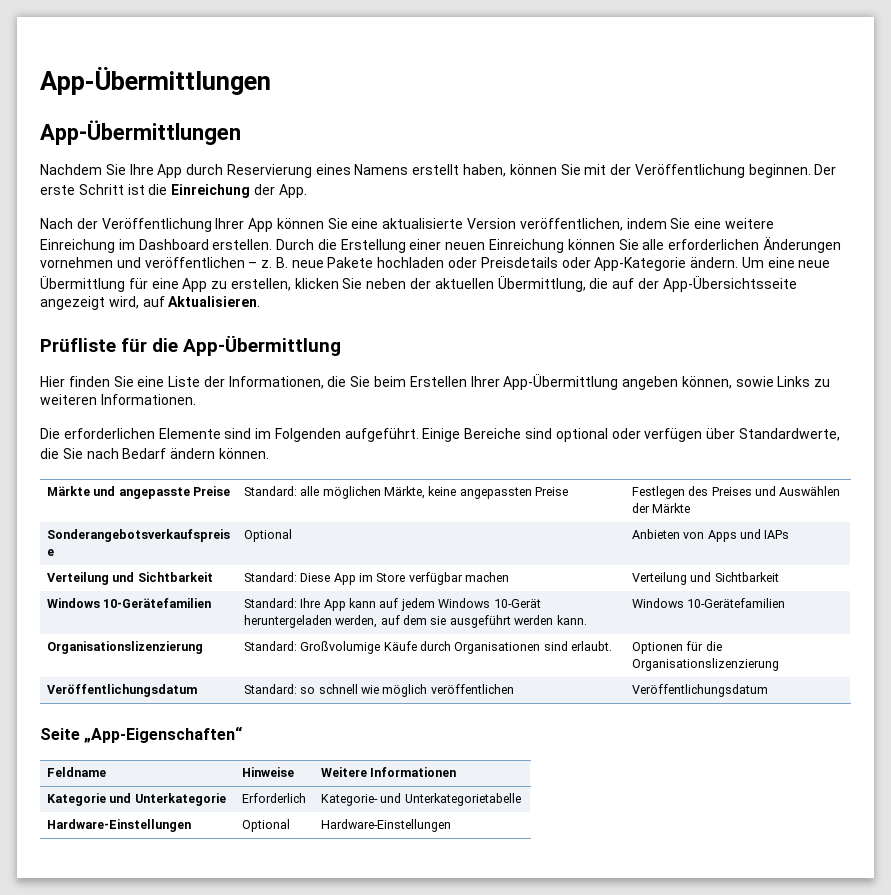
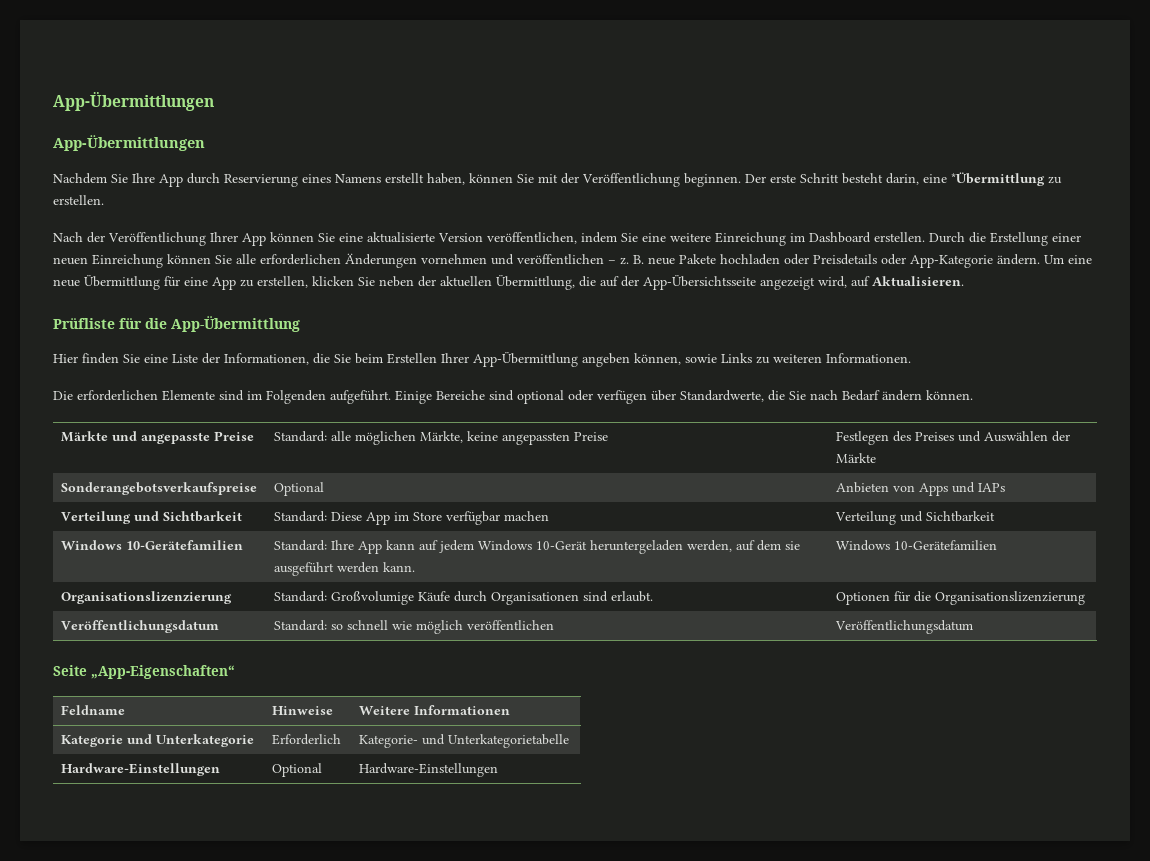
- Der erste Schritt ist die Einreichung der App.
+ Der erste Schritt besteht darin, eine *Übermittlung zu erstellen.

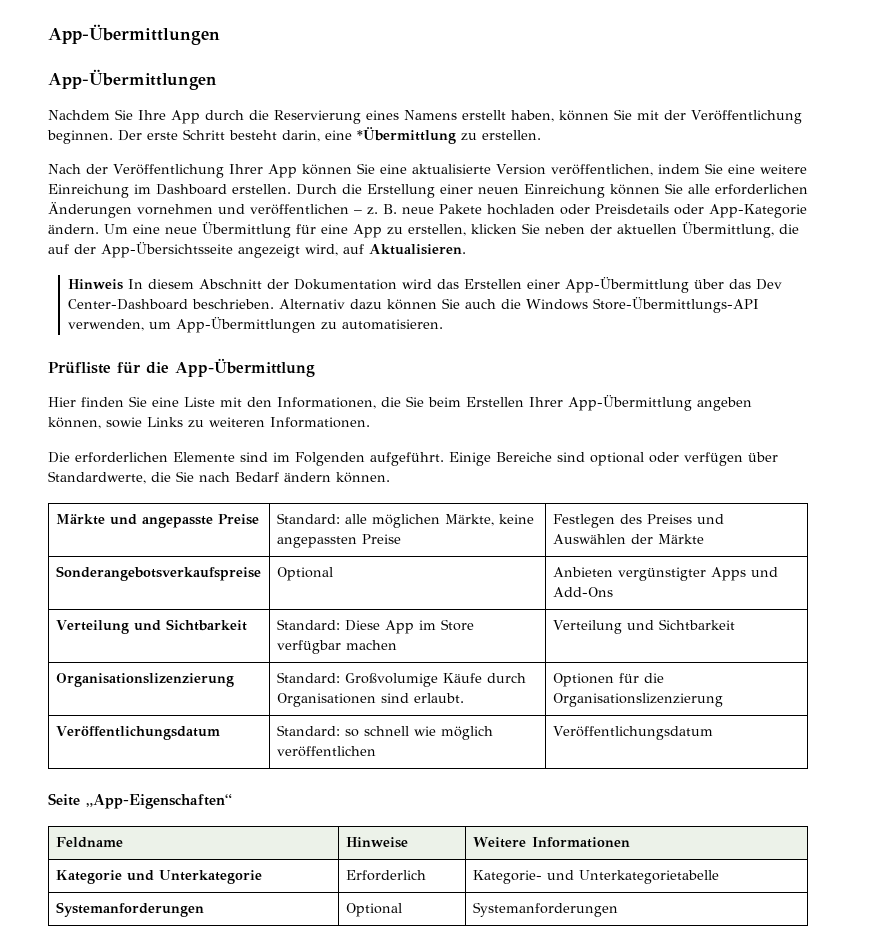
- Nachdem Sie Ihre App durch Reservierung eines Namens erstellt haben, können Sie mit der Veröffentlichung beginnen.
+ Nachdem Sie Ihre App durch die Reservierung eines Namens erstellt haben, können Sie mit der Veröffentlichung beginnen.
+ Hinweis In diesem Abschnitt der Dokumentation wird das Erstellen einer App-Übermittlung über das Dev Center-Dashboard beschrieben. Alternativ dazu können Sie auch die Windows Store-Übermittlungs-API verwenden, um App-Übermittlungen zu automatisieren.
- Hier finden Sie eine Liste der Informationen, die Sie beim Erstellen Ihrer App-Übermittlung angeben können, sowie Links zu weiteren Informationen.
+ Hier finden Sie eine Liste mit den Informationen, die Sie beim Erstellen Ihrer App-Übermittlung angeben können, sowie Links zu weiteren Informationen.
- Sonderangebotsverkaufspreise | Optional | Anbieten von Apps und IAPs
+ Sonderangebotsverkaufspreise | Optional | Anbieten vergünstigter Apps und Add-Ons
- Windows 10-Gerätefamilien | Standard: Ihre App kann auf jedem Windows 10-Gerät heruntergeladen werden, auf dem sie ausgeführt werden kann. | Windows 10-Gerätefamilien
- Hardware-Einstellungen | Optional | Hardware-Einstellungen
+ Systemanforderungen | Optional | Systemanforderungen

